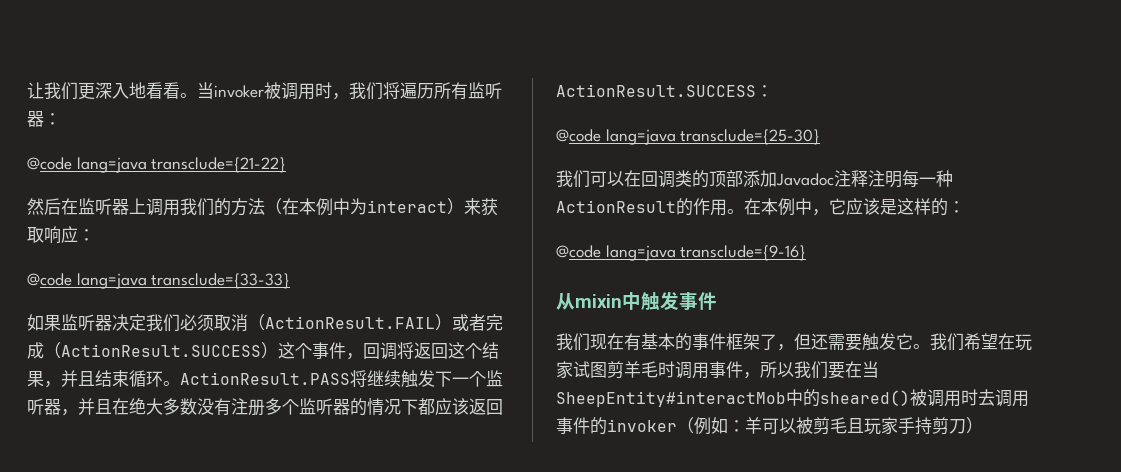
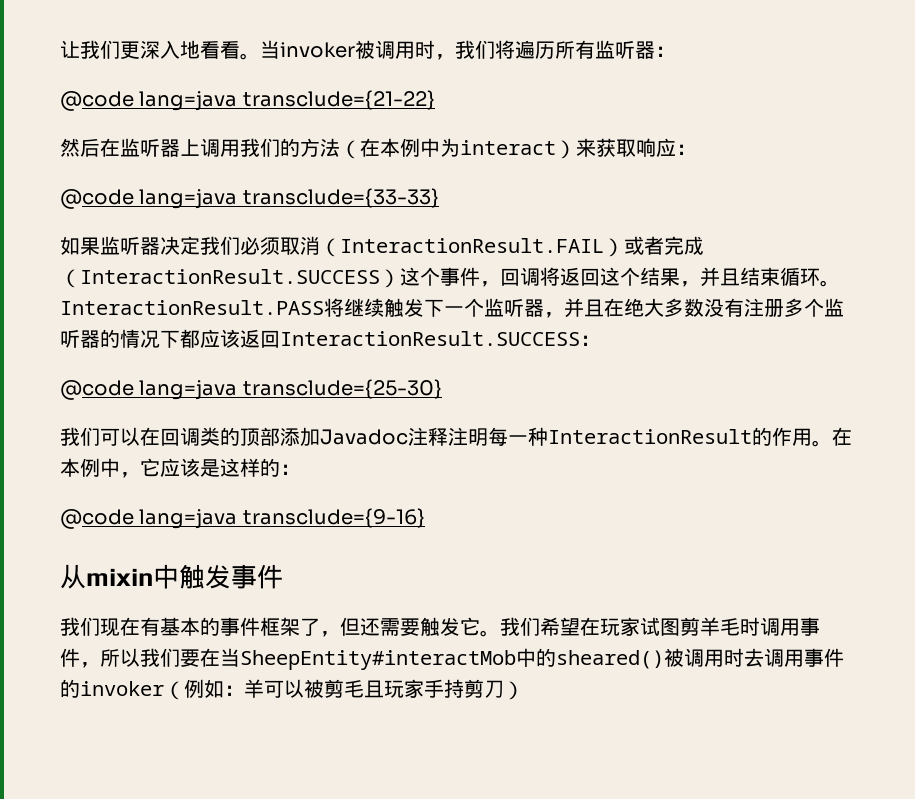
- 如果监听器决定我们必须取消（ActionResult.FAIL）或者完成（ActionResult.SUCCESS）这个事件，回调将返回这个结果，并且结束循环。
+ 如果监听器决定我们必须取消（InteractionResult.FAIL）或者完成（InteractionResult.SUCCESS）这个事件，回调将返回这个结果，并且结束循环。
- ActionResult.PASS将继续触发下一个监听器，并且在绝大多数没有注册多个监听器的情况下都应该返回ActionResult.SUCCESS：
+ InteractionResult.PASS将继续触发下一个监听器，并且在绝大多数没有注册多个监听器的情况下都应该返回InteractionResult.SUCCESS：
- 我们可以在回调类的顶部添加Javadoc注释注明每一种ActionResult的作用。
+ 我们可以在回调类的顶部添加Javadoc注释注明每一种InteractionResult的作用。

